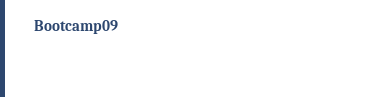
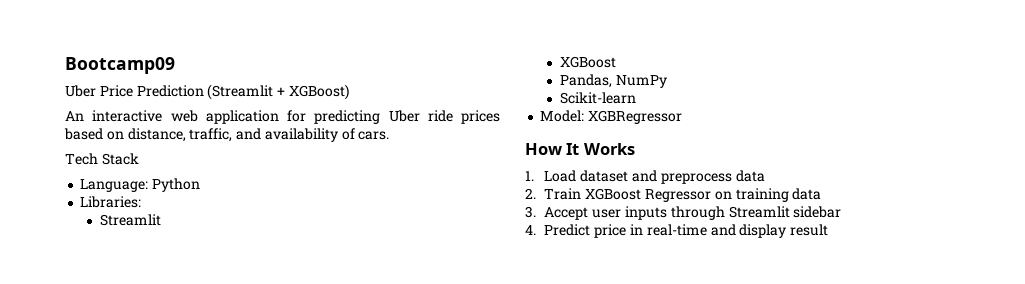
+ Uber Price Prediction (Streamlit + XGBoost)
+ An interactive web application for predicting Uber ride prices based on distance, traffic, and availability of cars.
+ Tech Stack
+ Language: Python
+ Libraries:
+ Streamlit
+ XGBoost
+ Pandas, NumPy
+ Scikit-learn
+ Model: XGBRegressor
+ How It Works
+ 1. Load dataset and preprocess data
+ 2. Train XGBoost Regressor on training data
+ 3. Accept user inputs through Streamlit sidebar
+ 4. Predict price in real-time and display result

